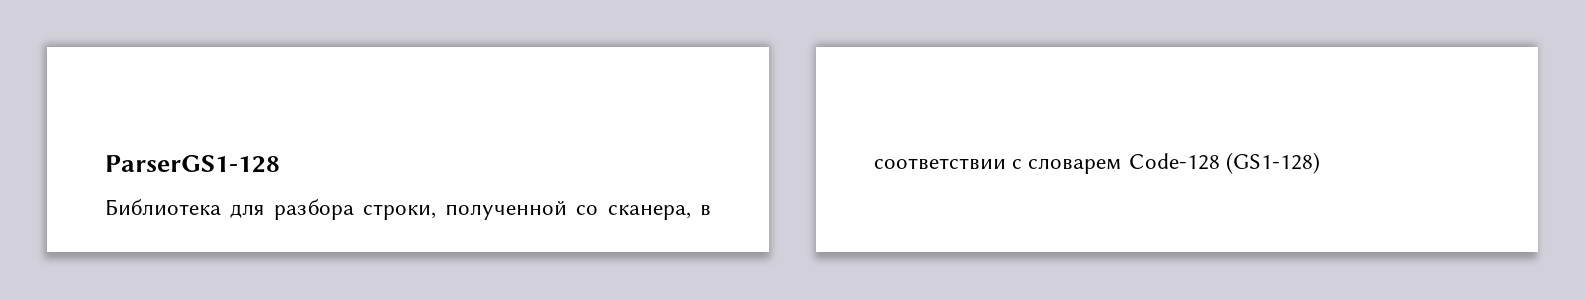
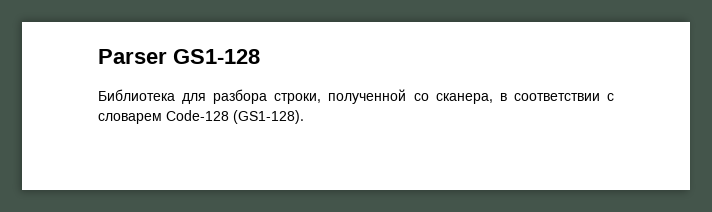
- ParserGS1-128
+ Parser GS1-128
- Библиотека для разбора строки, полученной со сканера, в соответствии с словарем Code-128 (GS1-128)
+ Библиотека для разбора строки, полученной со сканера, в соответствии с словарем Code-128 (GS1-128).

